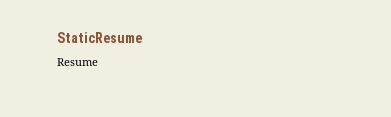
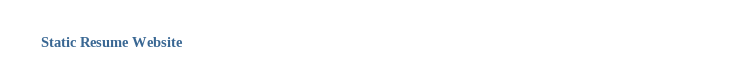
- StaticResume
- Resume
+ Static Resume Website

